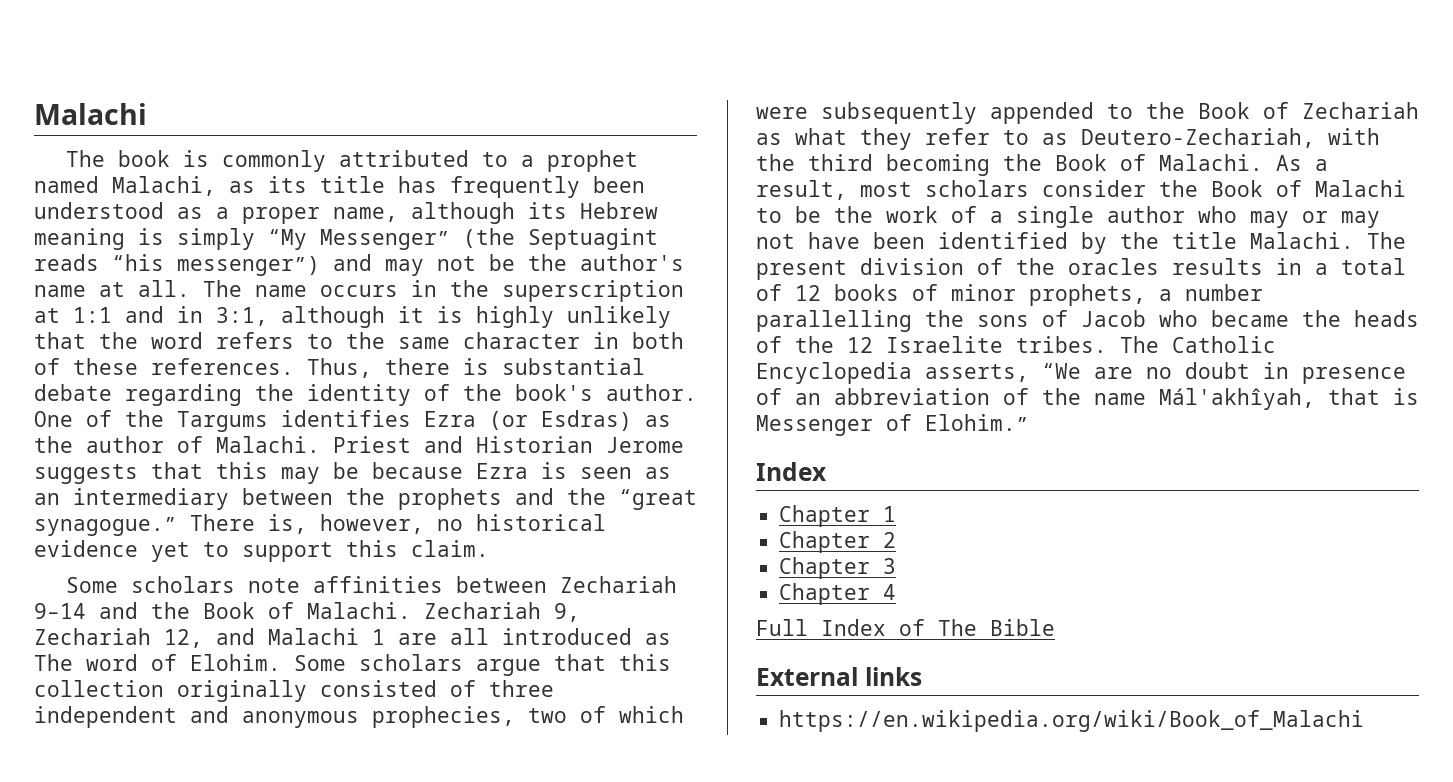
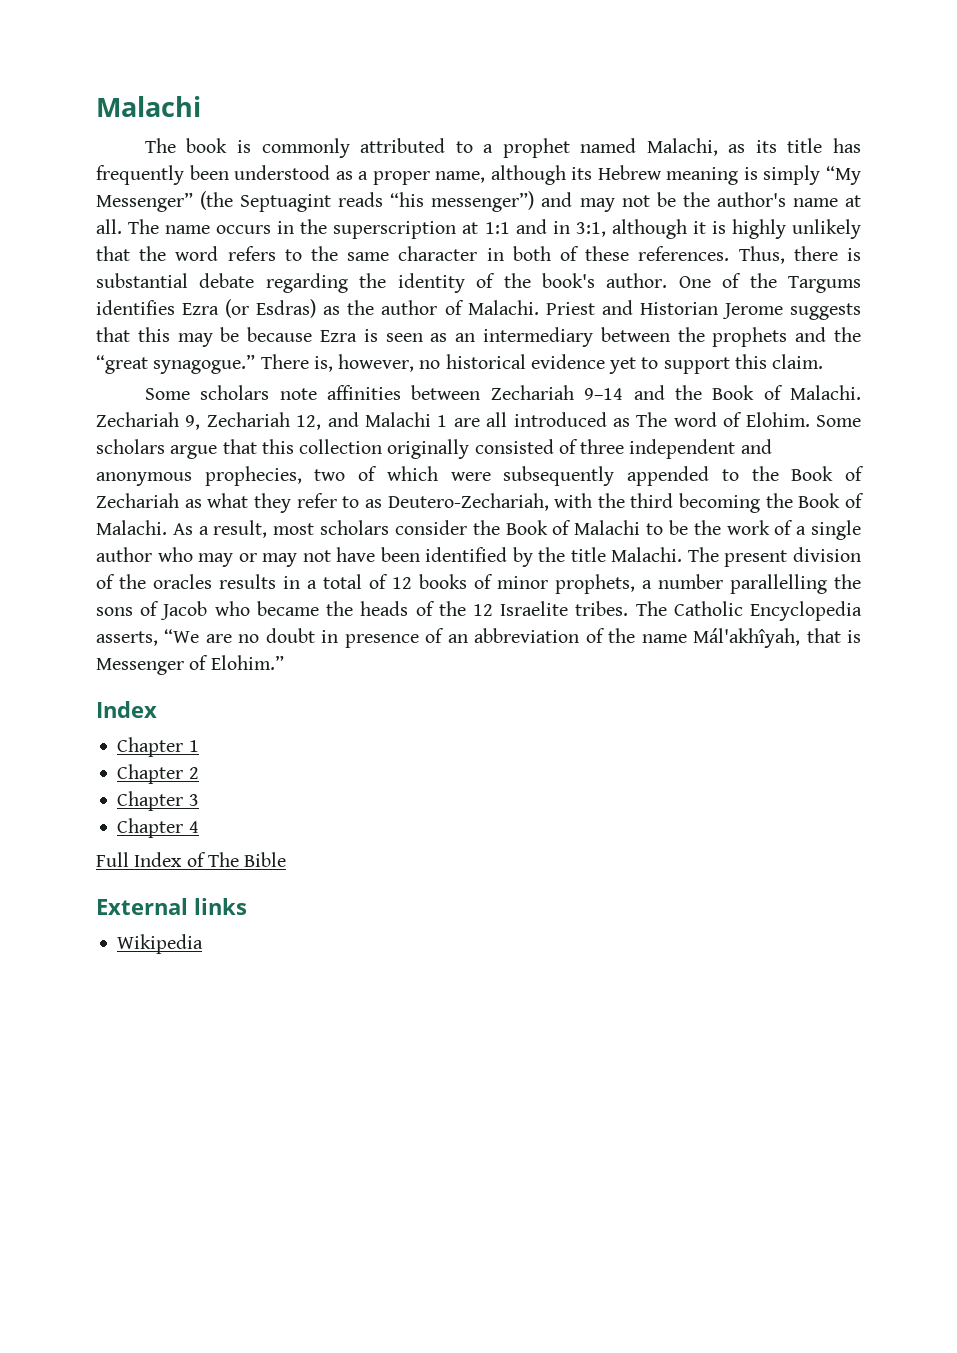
- https://en.wikipedia.org/wiki/Book_of_Malachi
+ Wikipedia

